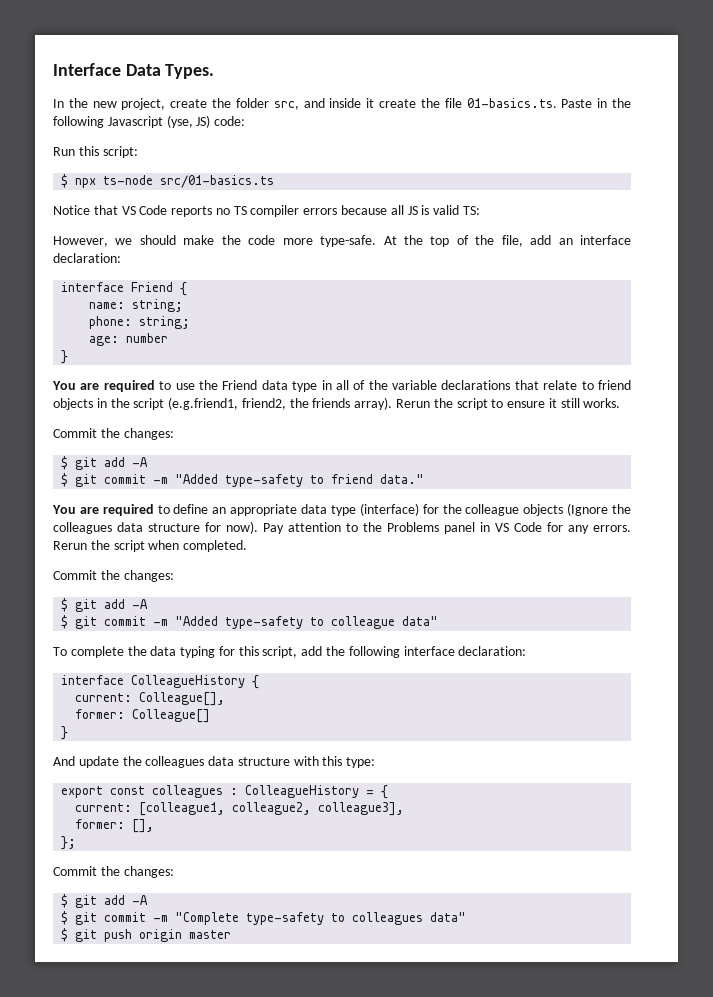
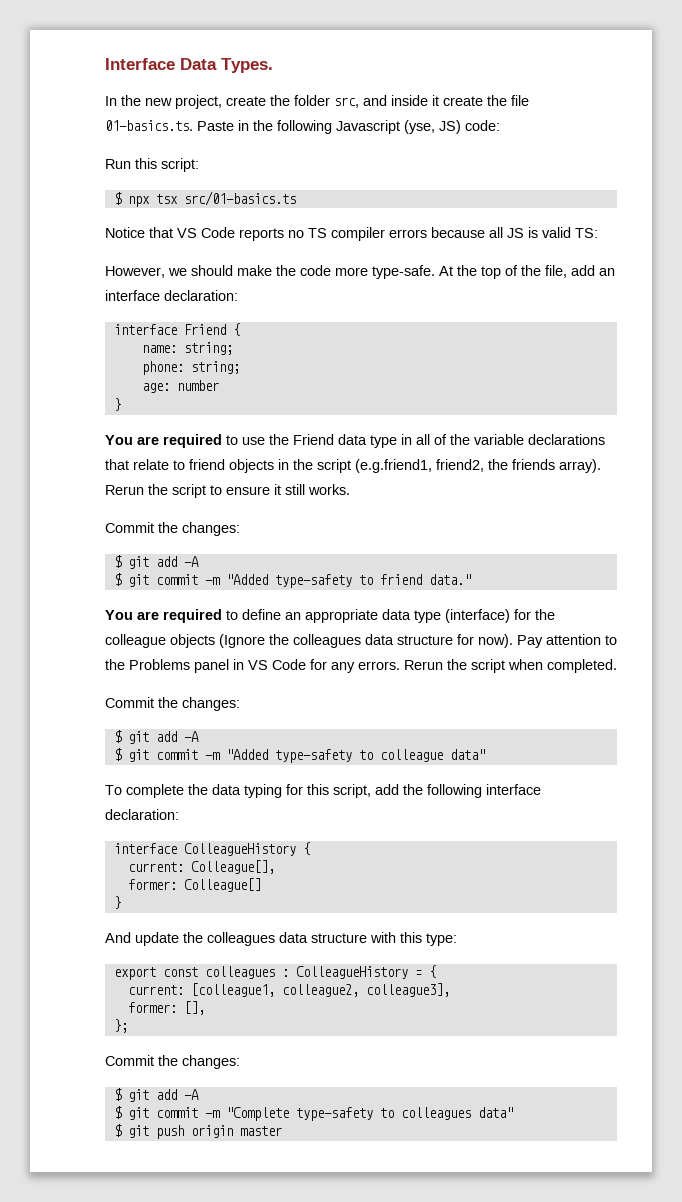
- $ npx ts-node src/01-basics.ts
+ $ npx tsx src/01-basics.ts

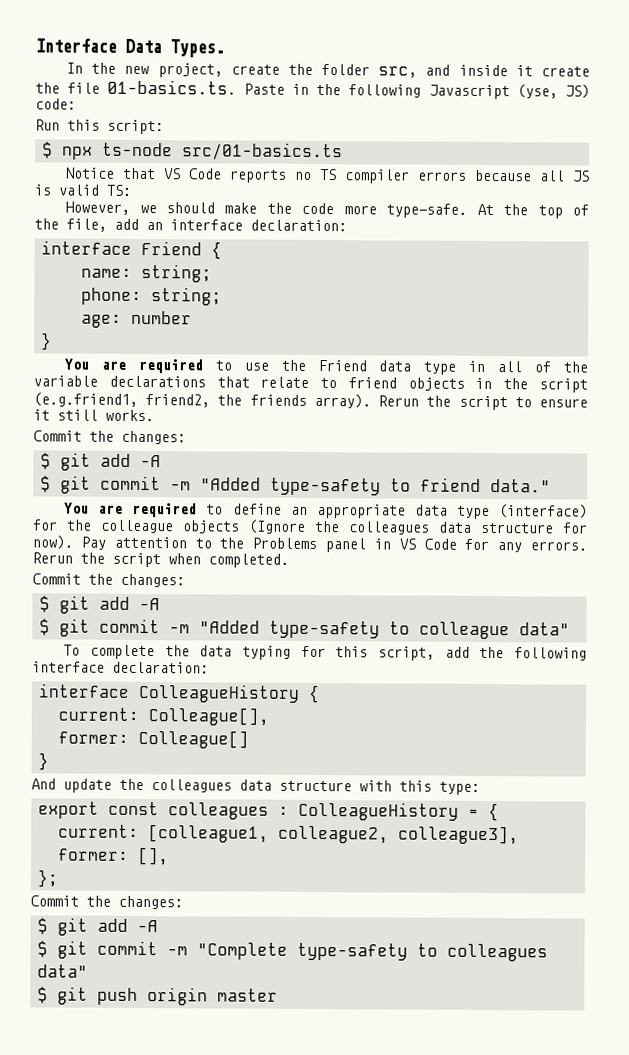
- $ npx tsx src/01-basics.ts
+ $ npx ts-node src/01-basics.ts

